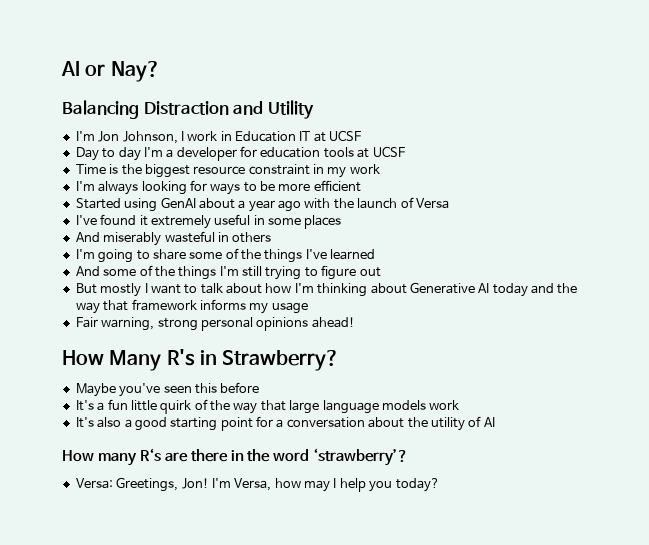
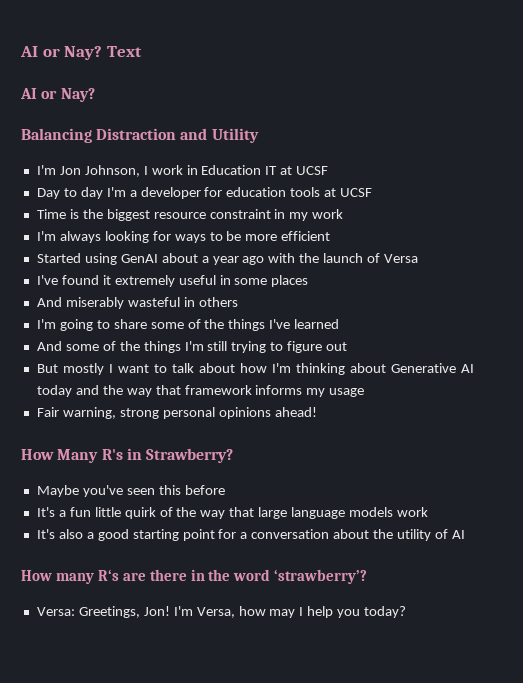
+ AI or Nay? Text

